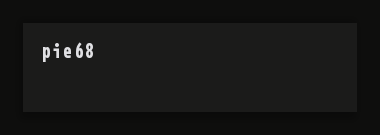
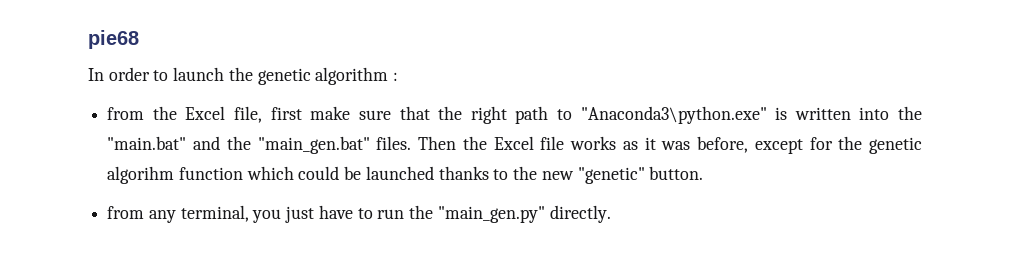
+ In order to launch the genetic algorithm :
+ from the Excel file, first make sure that the right path to "Anaconda3\python.exe" is written into the "main.bat" and the "main_gen.bat" files. Then the Excel file works as it was before, except for the genetic algorihm function which could be launched thanks to the new "genetic" button.
+ from any terminal, you just have to run the "main_gen.py" directly.

